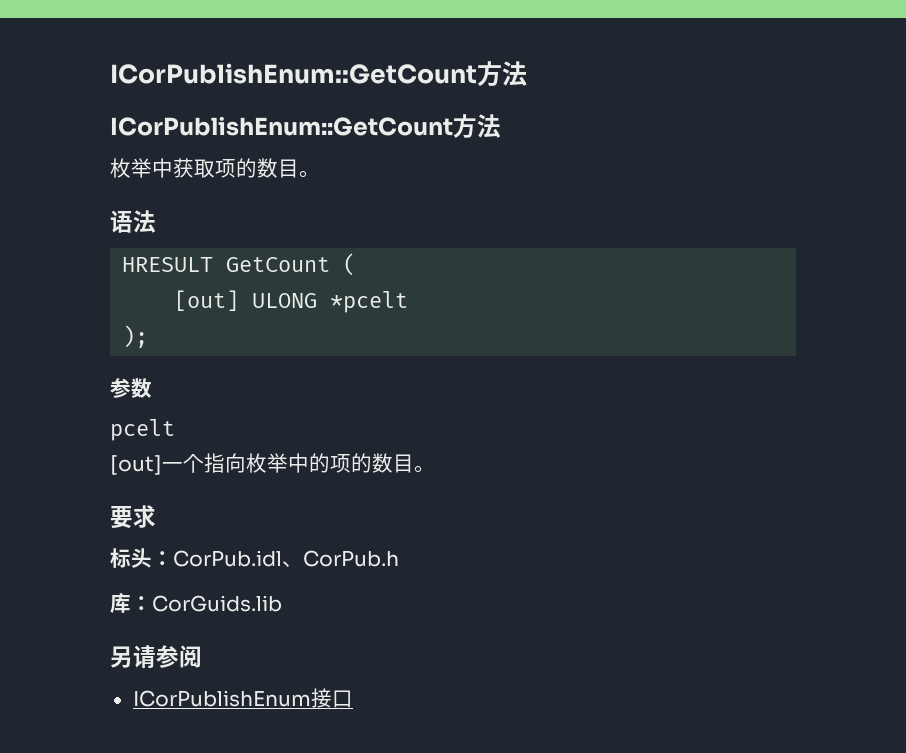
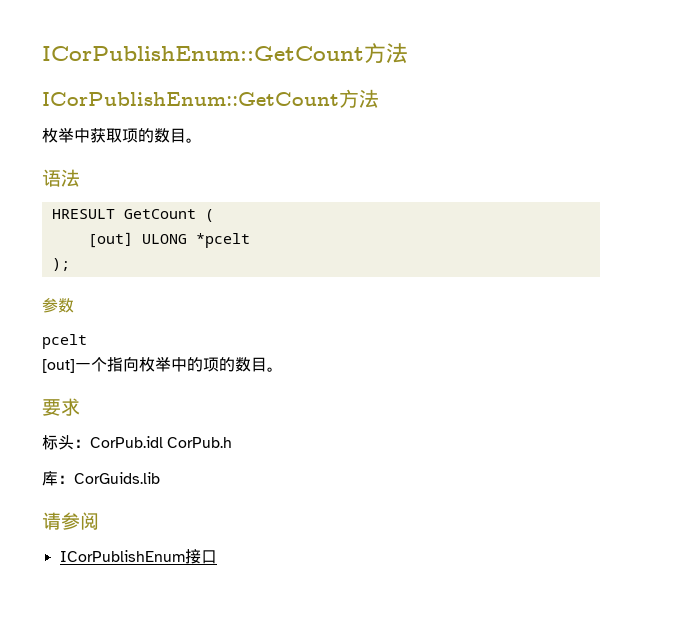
- 标头：CorPub.idl、CorPub.h
+ 标头：CorPub.idl CorPub.h
- 另请参阅
+ 请参阅

